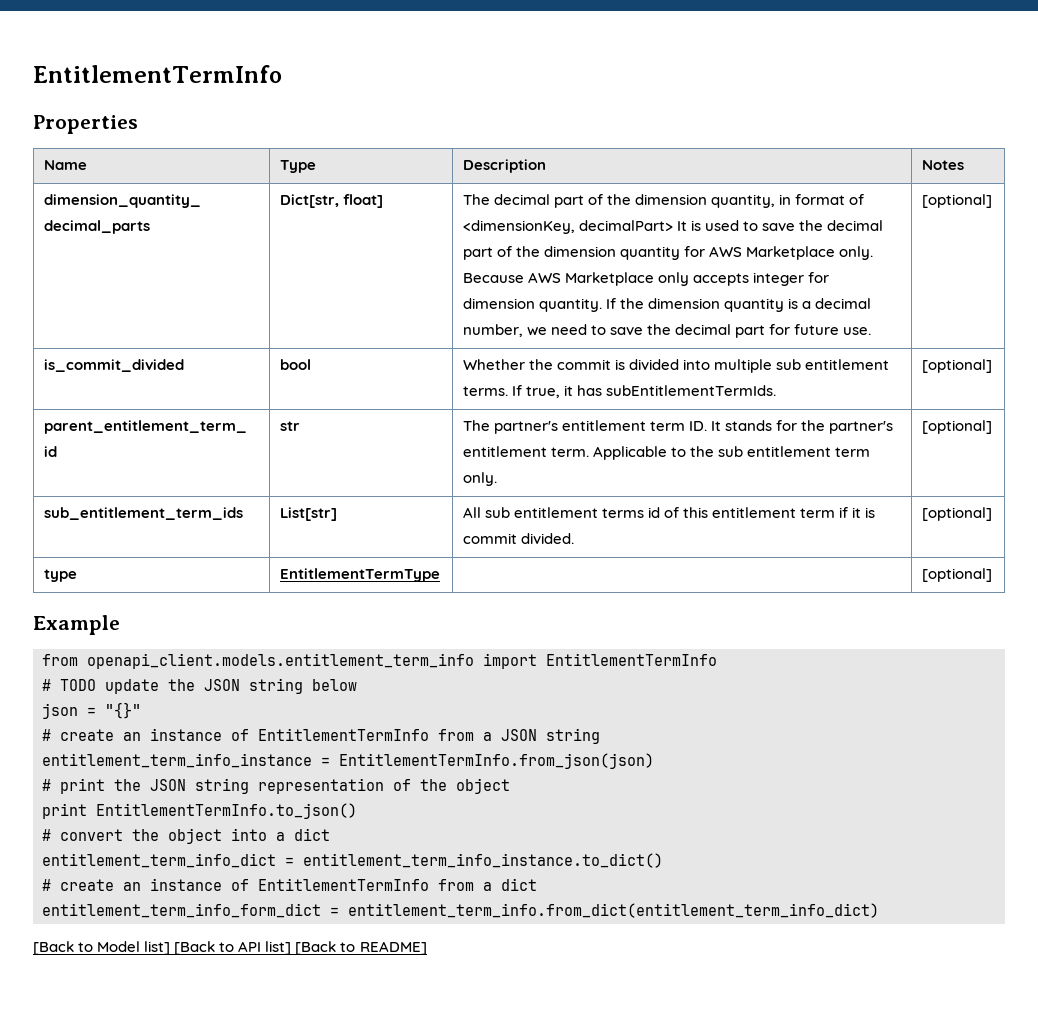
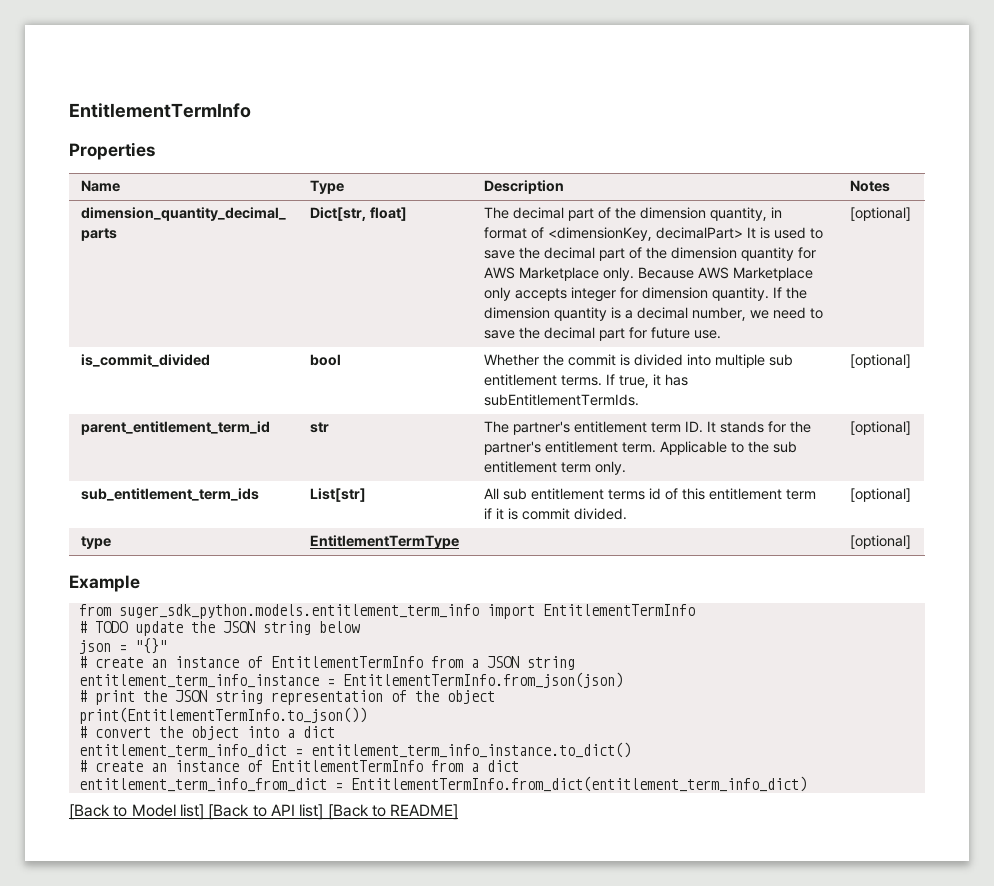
- from openapi_client.models.entitlement_term_info import EntitlementTermInfo
+ from suger_sdk_python.models.entitlement_term_info import EntitlementTermInfo
- print EntitlementTermInfo.to_json()
+ print(EntitlementTermInfo.to_json())
- entitlement_term_info_form_dict = entitlement_term_info.from_dict(entitlement_term_info_dict)
+ entitlement_term_info_from_dict = EntitlementTermInfo.from_dict(entitlement_term_info_dict)

